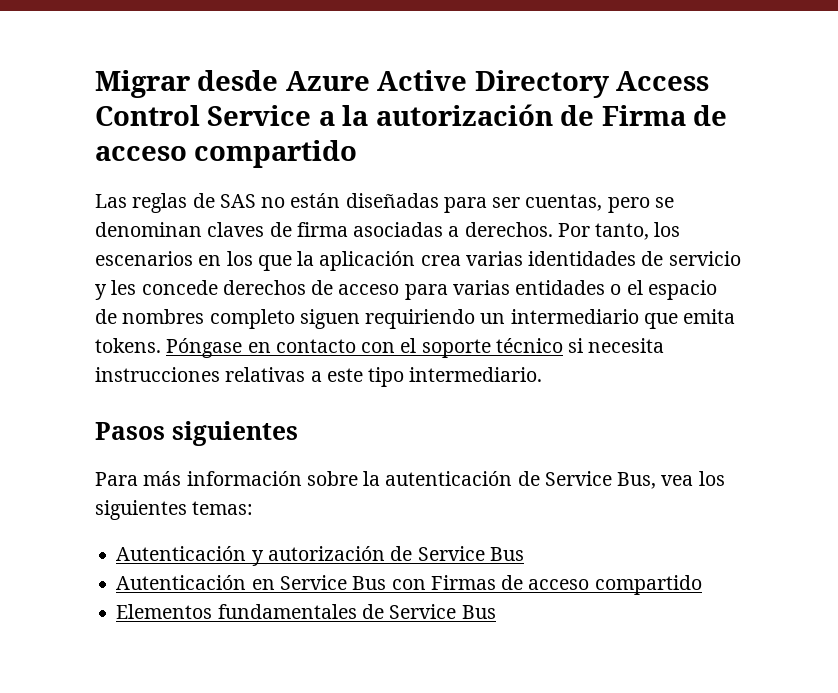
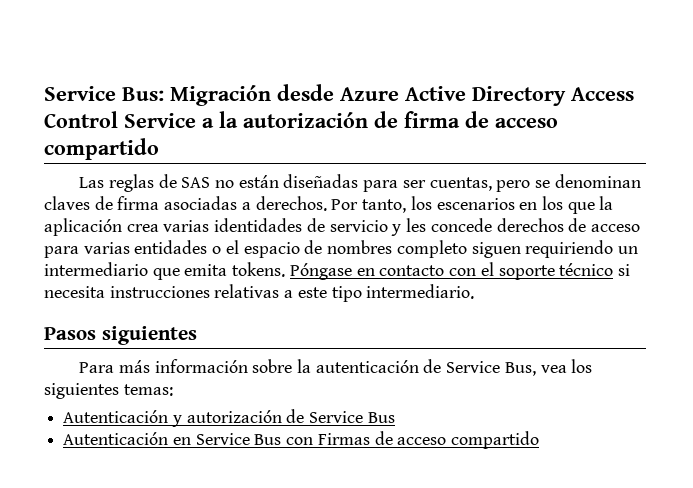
- Migrar desde Azure Active Directory Access Control Service a la autorización de Firma de acceso compartido
+ Service Bus: Migración desde Azure Active Directory Access Control Service a la autorización de firma de acceso compartido
- Elementos fundamentales de Service Bus

